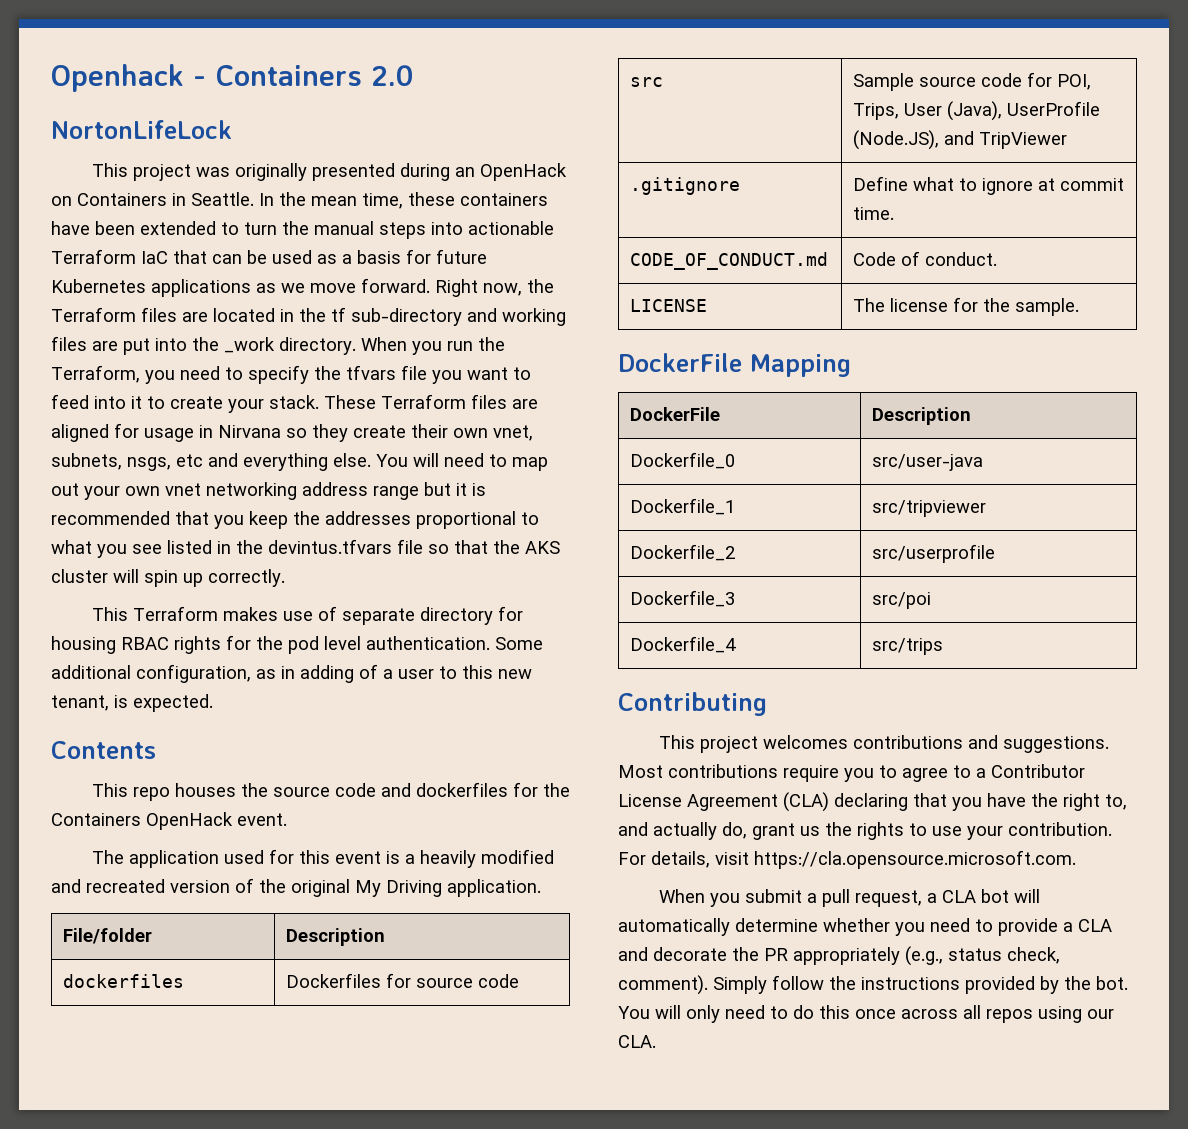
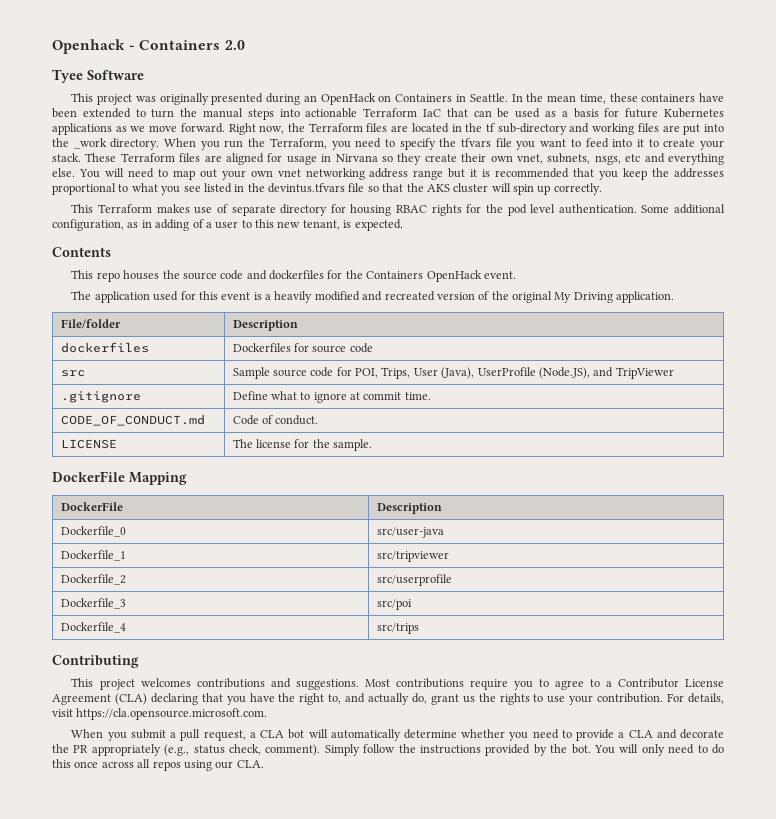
- NortonLifeLock
+ Tyee Software

